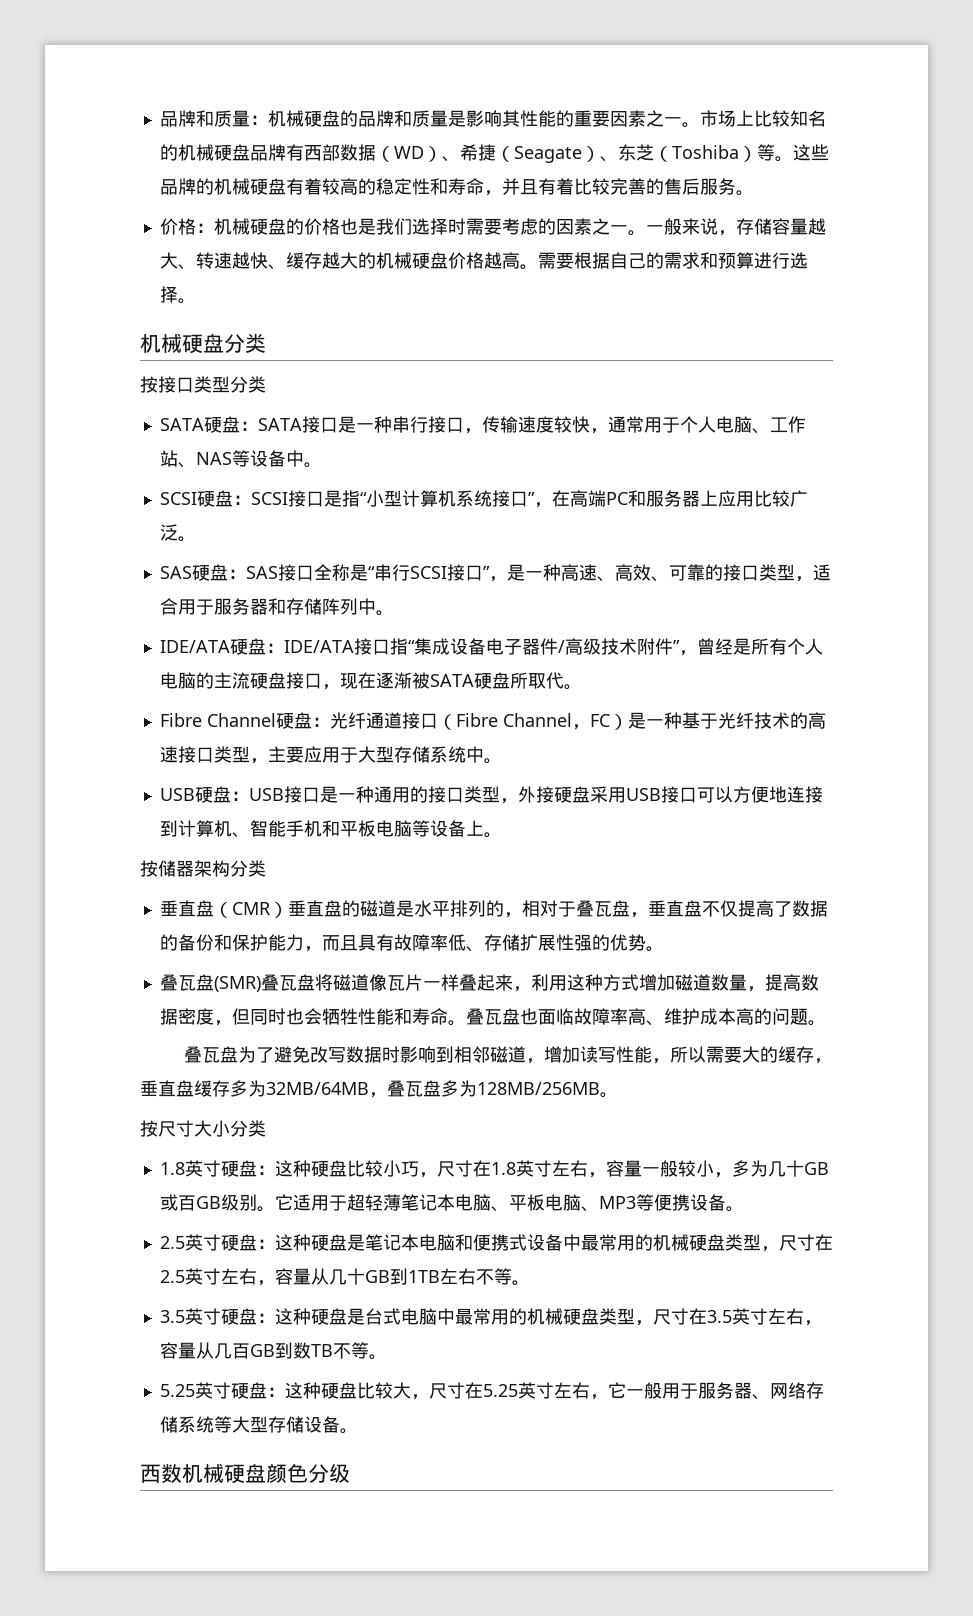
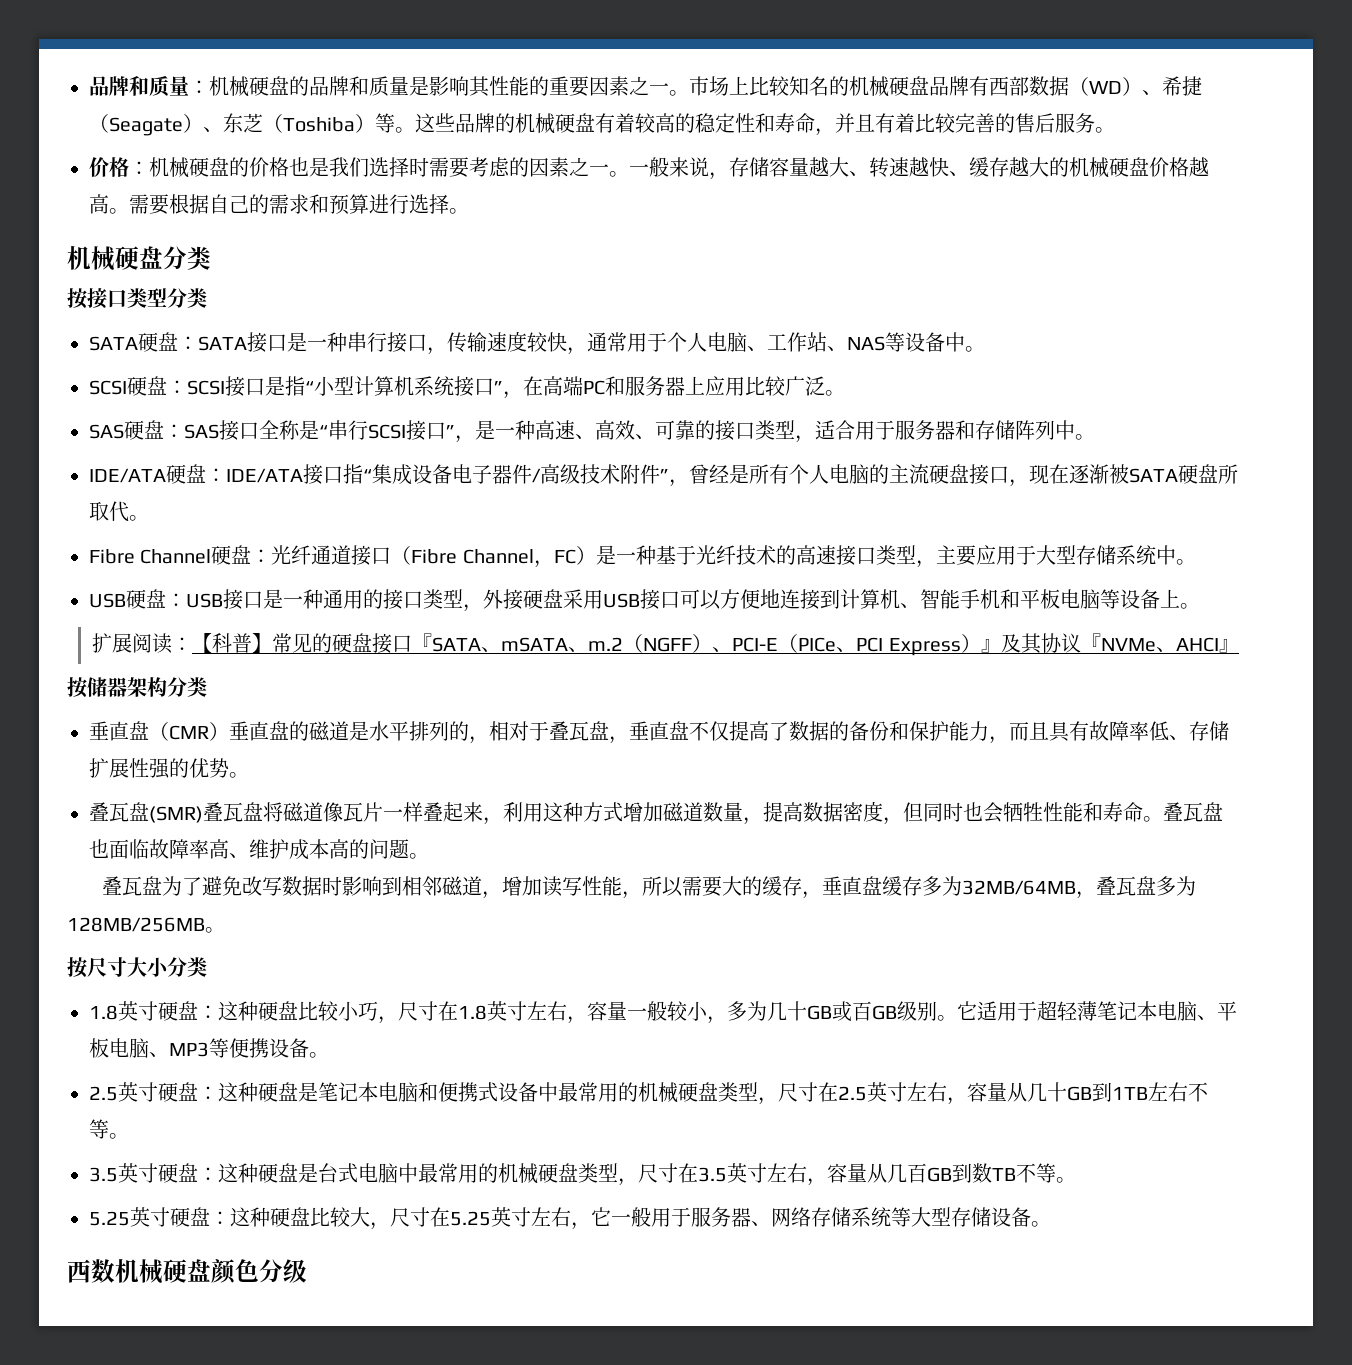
+ 扩展阅读：【科普】常见的硬盘接口『SATA、mSATA、m.2（NGFF）、PCI-E（PICe、PCI Express）』及其协议『NVMe、AHCI』

